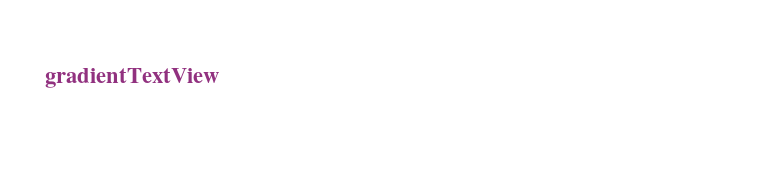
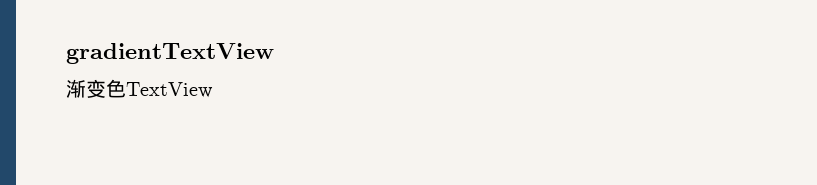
+ 渐变色TextView

